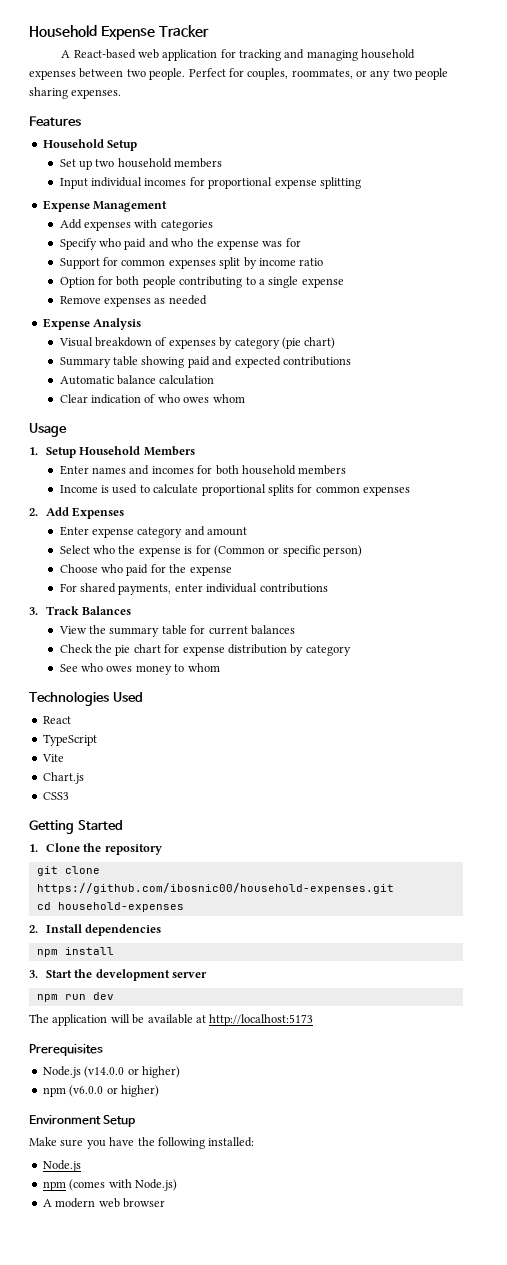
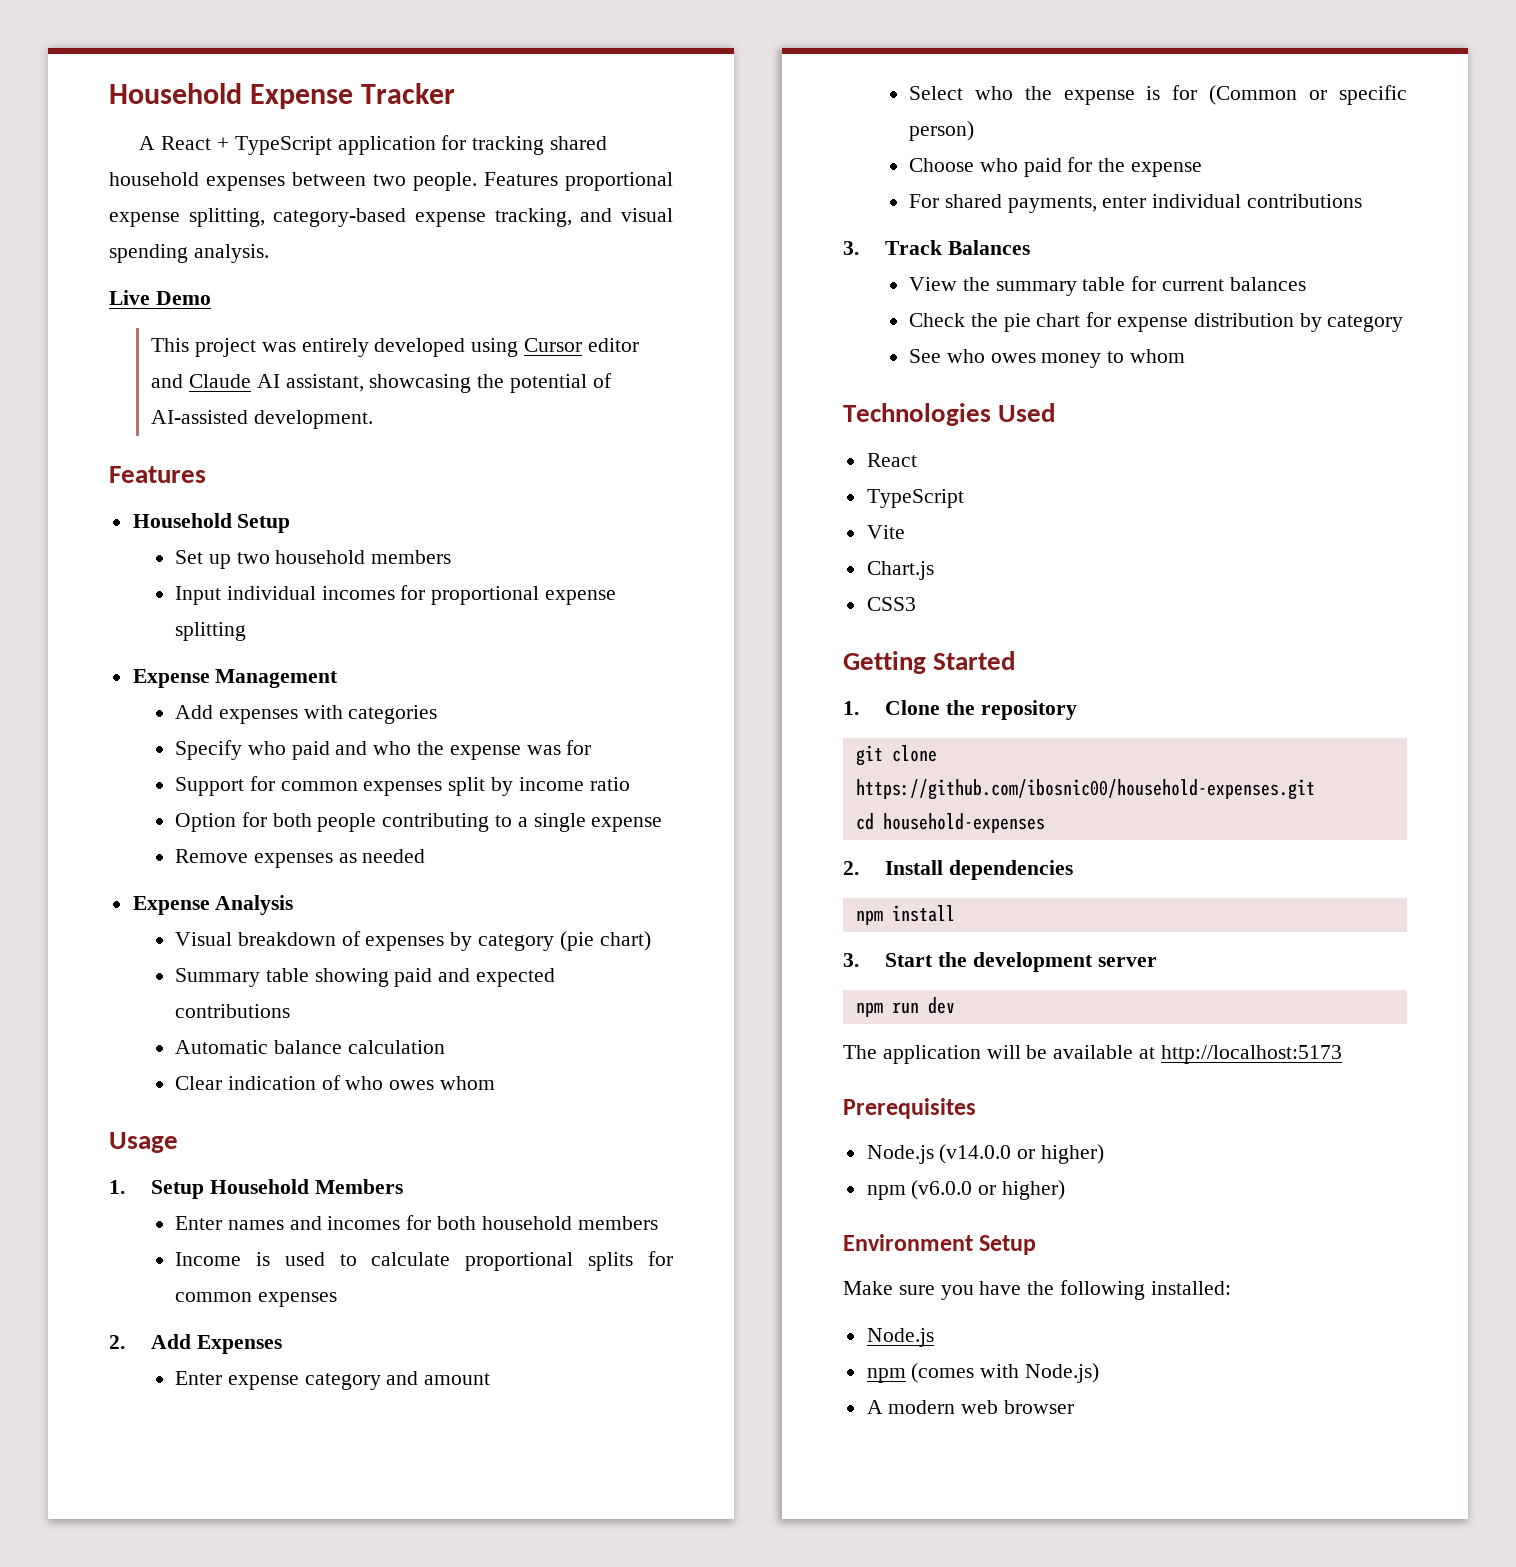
- A React-based web application for tracking and managing household expenses between two people.
+ A React + TypeScript application for tracking shared household expenses between two people.
- Perfect for couples, roommates, or any two people sharing expenses.
+ Features proportional expense splitting, category-based expense tracking, and visual spending analysis.
+ Live Demo
+ This project was entirely developed using Cursor editor and Claude AI assistant, showcasing the potential of AI-assisted development.

